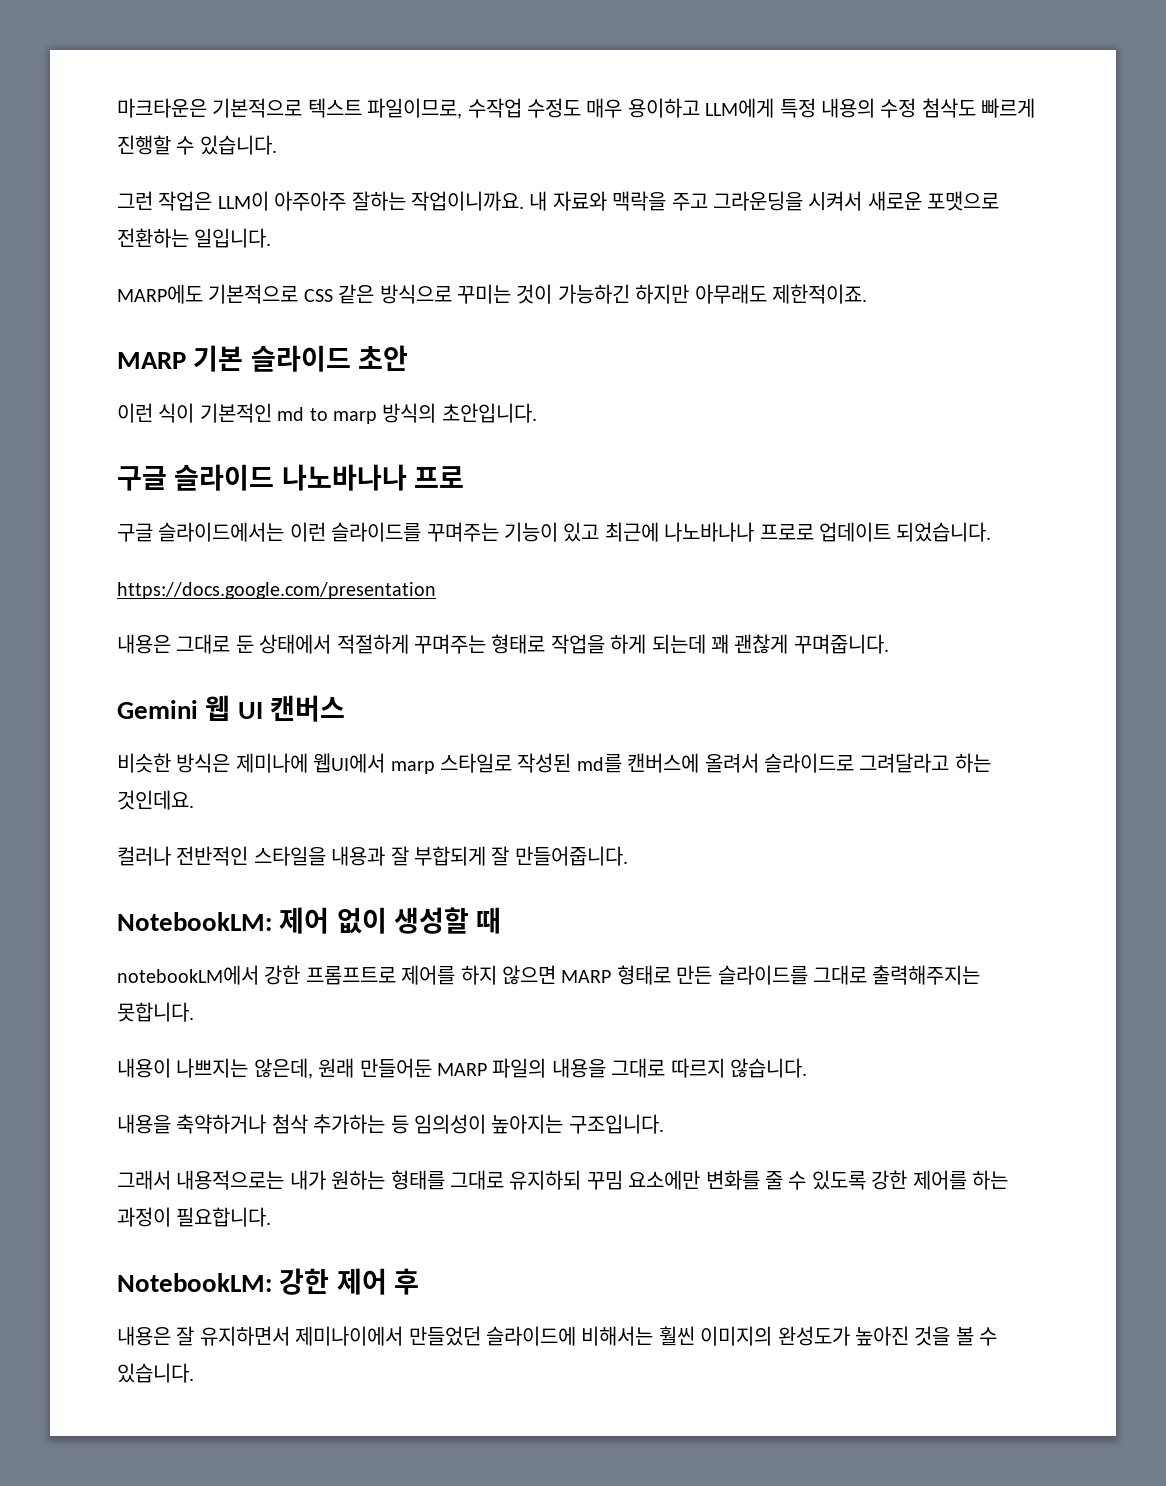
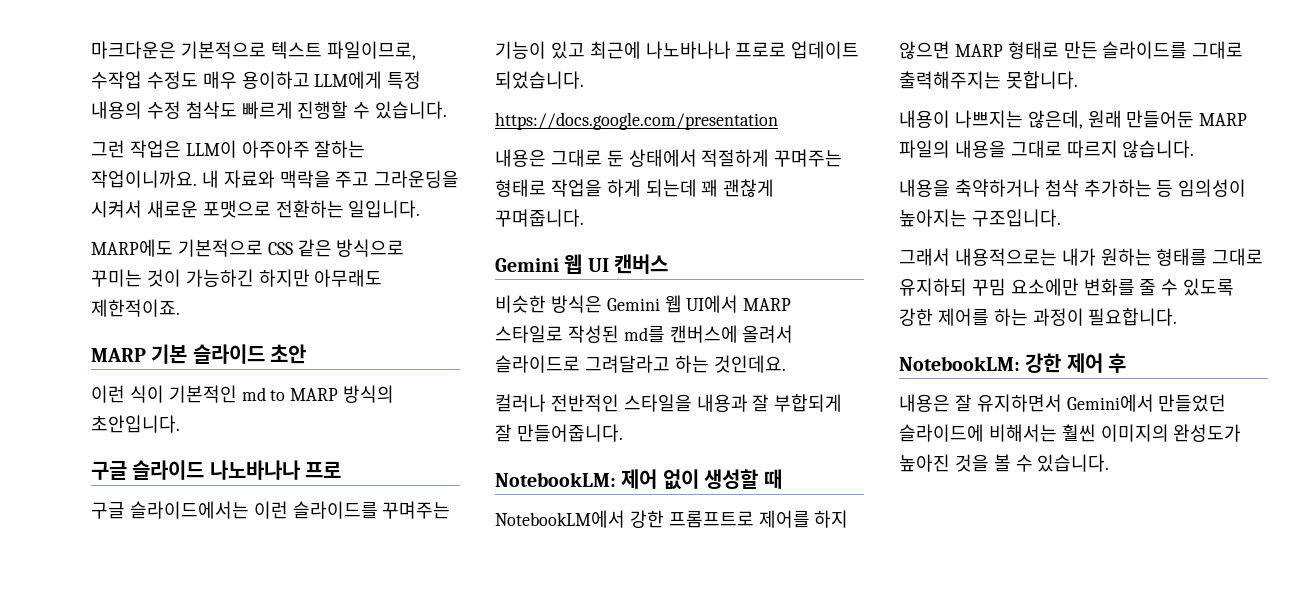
- 마크타운은 기본적으로 텍스트 파일이므로, 수작업 수정도 매우 용이하고 LLM에게 특정 내용의 수정 첨삭도 빠르게 진행할 수 있습니다.
+ 마크다운은 기본적으로 텍스트 파일이므로, 수작업 수정도 매우 용이하고 LLM에게 특정 내용의 수정 첨삭도 빠르게 진행할 수 있습니다.
- 이런 식이 기본적인 md to marp 방식의 초안입니다.
+ 이런 식이 기본적인 md to MARP 방식의 초안입니다.
- 비슷한 방식은 제미나에 웹UI에서 marp 스타일로 작성된 md를 캔버스에 올려서 슬라이드로 그려달라고 하는 것인데요.
+ 비슷한 방식은 Gemini 웹 UI에서 MARP 스타일로 작성된 md를 캔버스에 올려서 슬라이드로 그려달라고 하는 것인데요.
- notebookLM에서 강한 프롬프트로 제어를 하지 않으면 MARP 형태로 만든 슬라이드를 그대로 출력해주지는 못합니다.
+ NotebookLM에서 강한 프롬프트로 제어를 하지 않으면 MARP 형태로 만든 슬라이드를 그대로 출력해주지는 못합니다.
- 내용은 잘 유지하면서 제미나이에서 만들었던 슬라이드에 비해서는 훨씬 이미지의 완성도가 높아진 것을 볼 수 있습니다.
+ 내용은 잘 유지하면서 Gemini에서 만들었던 슬라이드에 비해서는 훨씬 이미지의 완성도가 높아진 것을 볼 수 있습니다.

